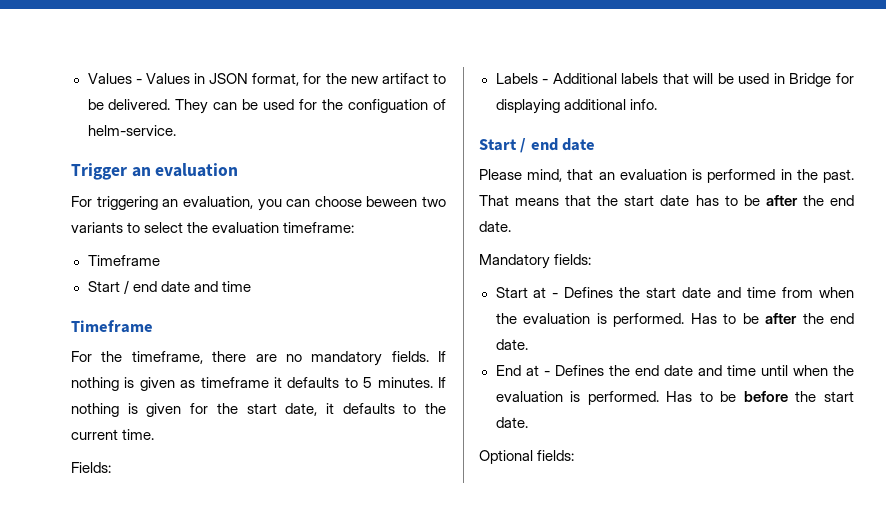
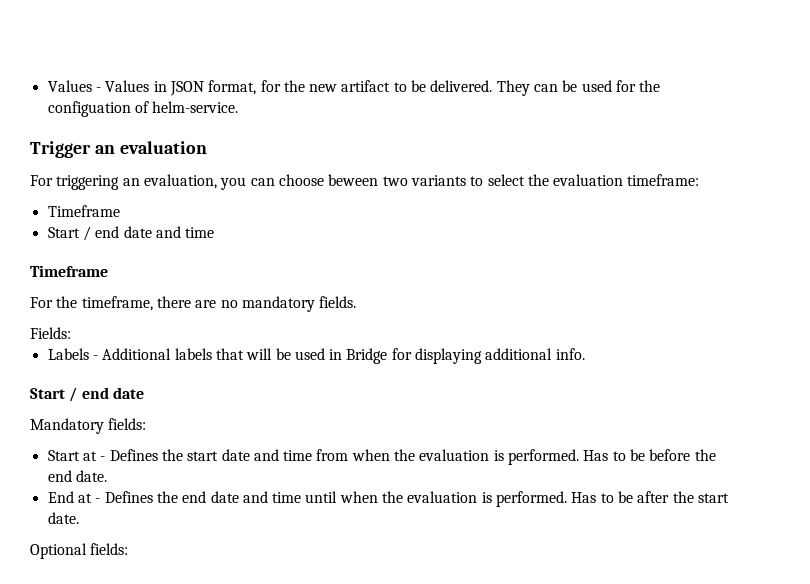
- If nothing is given as timeframe it defaults to 5 minutes. If nothing is given for the start date, it defaults to the current time.
- Please mind, that an evaluation is performed in the past. That means that the start date has to be after the end date.
- Has to be after the end date.
+ Has to be before the end date.
- Has to be before the start date.
+ Has to be after the start date.

